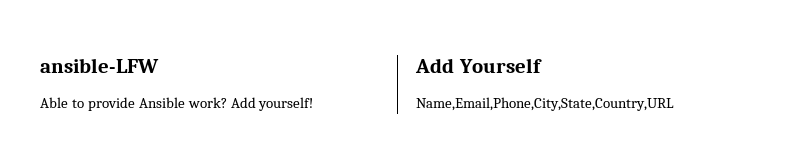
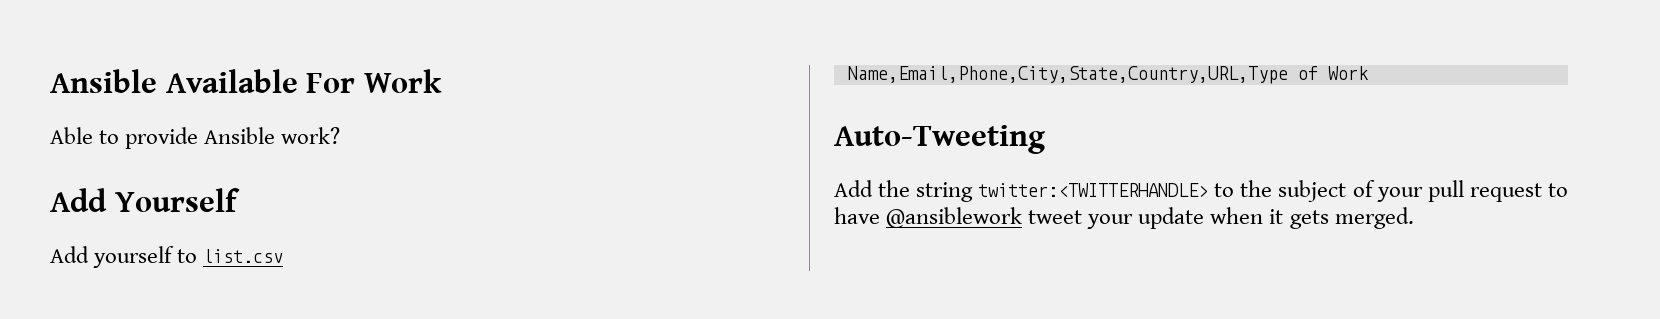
- ansible-LFW
+ Ansible Available For Work
- Add yourself!
- Name,Email,Phone,City,State,Country,URL
+ Add yourself to list.csv
+ Name,Email,Phone,City,State,Country,URL,Type of Work
+ Auto-Tweeting
+ Add the string twitter:<TWITTERHANDLE> to the subject of your pull request to have @ansiblework tweet your update when it gets merged.

